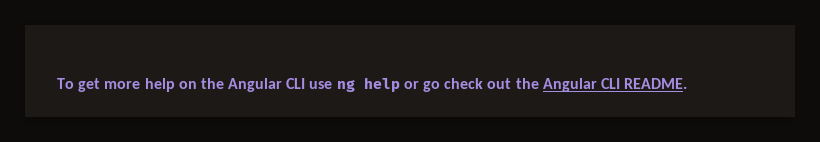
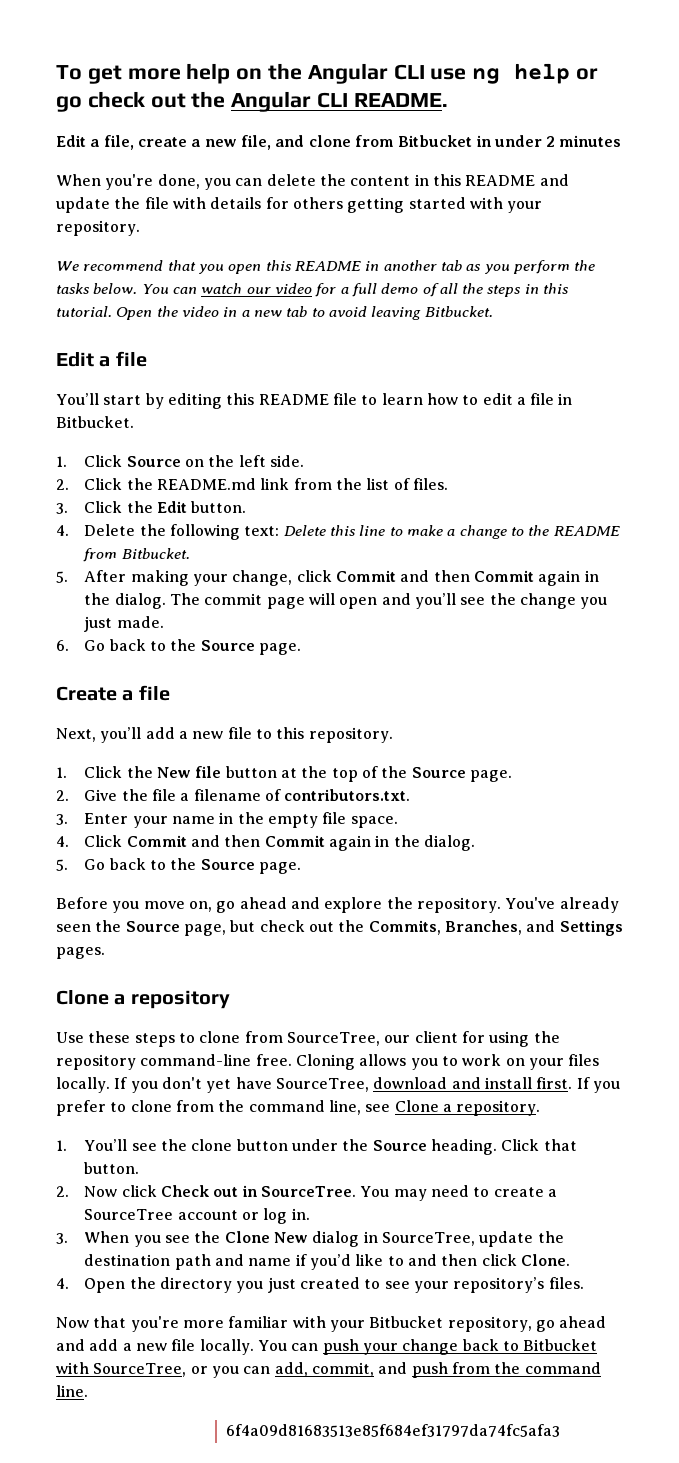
+ Edit a file, create a new file, and clone from Bitbucket in under 2 minutes
+ When you're done, you can delete the content in this README and update the file with details for others getting started with your repository.
+ We recommend that you open this README in another tab as you perform the tasks below. You can watch our video for a full demo of all the steps in this tutorial. Open the video in a new tab to avoid leaving Bitbucket.
+ Edit a file
+ You’ll start by editing this README file to learn how to edit a file in Bitbucket.
+ 1. Click Source on the left side.
+ 2. Click the README.md link from the list of files.
+ 3. Click the Edit button.
+ 4. Delete the following text: Delete this line to make a change to the README from Bitbucket.
+ 5. After making your change, click Commit and then Commit again in the dialog. The commit page will open and you’ll see the change you just made.
+ 6. Go back to the Source page.
+ Create a file
+ Next, you’ll add a new file to this repository.
+ 1. Click the New file button at the top of the Source page.
+ 2. Give the file a filename of contributors.txt.
+ 3. Enter your name in the empty file space.
+ 4. Click Commit and then Commit again in the dialog.
+ 5. Go back to the Source page.
+ Before you move on, go ahead and explore the repository. You've already seen the Source page, but check out the Commits, Branches, and Settings pages.
+ Clone a repository
+ Use these steps to clone from SourceTree, our client for using the repository command-line free. Cloning allows you to work on your files locally. If you don't yet have SourceTree, download and install first. If you prefer to clone from the command line, see Clone a repository.
+ 1. You’ll see the clone button under the Source heading. Click that button.
+ 2. Now click Check out in SourceTree. You may need to create a SourceTree account or log in.
+ 3. When you see the Clone New dialog in SourceTree, update the destination path and name if you’d like to and then click Clone.
+ 4. Open the directory you just created to see your repository’s files.
+ Now that you're more familiar with your Bitbucket repository, go ahead and add a new file locally. You can push your change back to Bitbucket with SourceTree, or you can add, commit, and push from the command line.
+ 6f4a09d81683513e85f684ef31797da74fc5afa3

